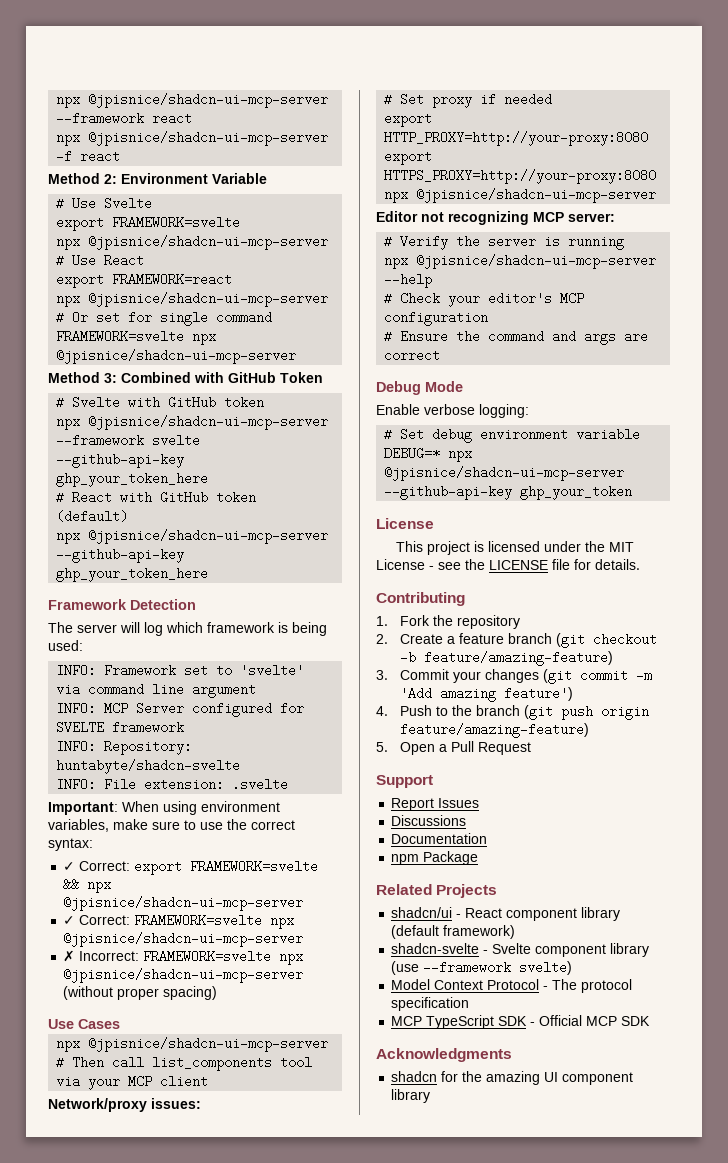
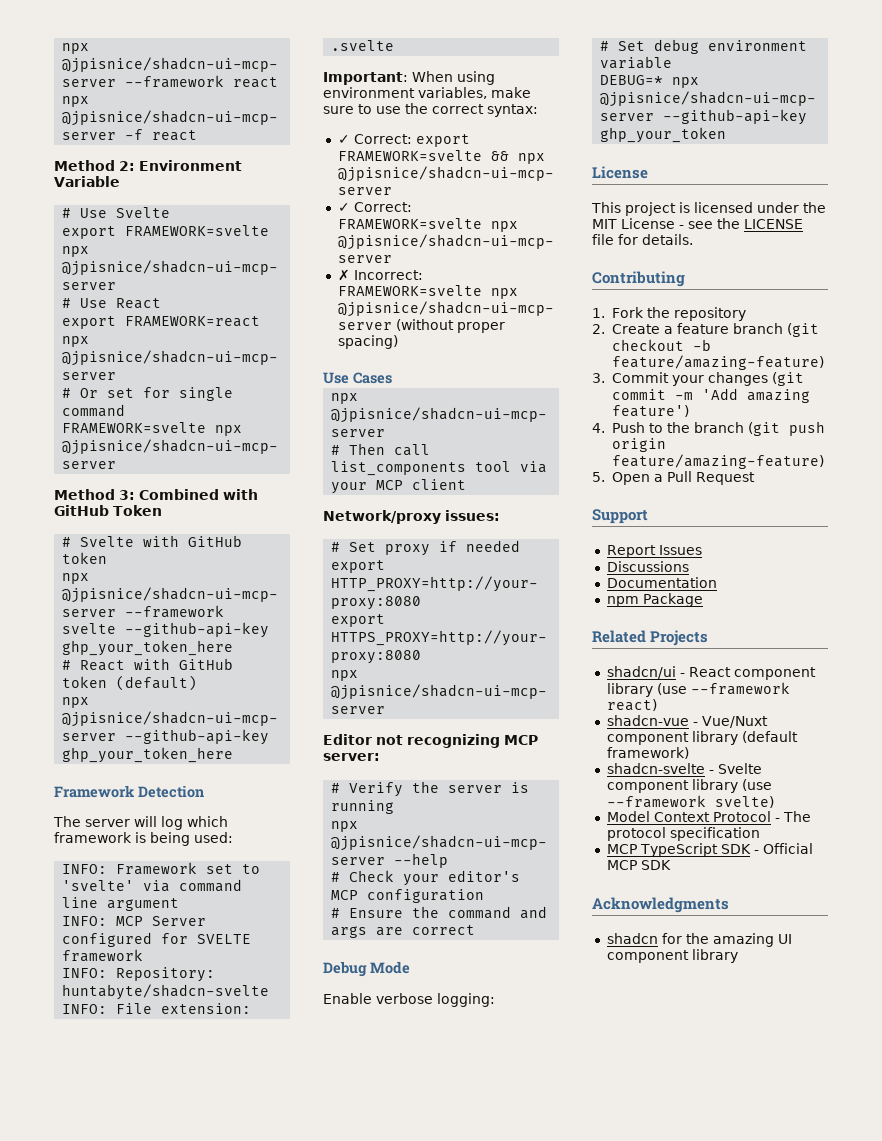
- shadcn/ui - React component library (default framework)
+ shadcn/ui - React component library (use --framework react)
+ shadcn-vue - Vue/Nuxt component library (default framework)

